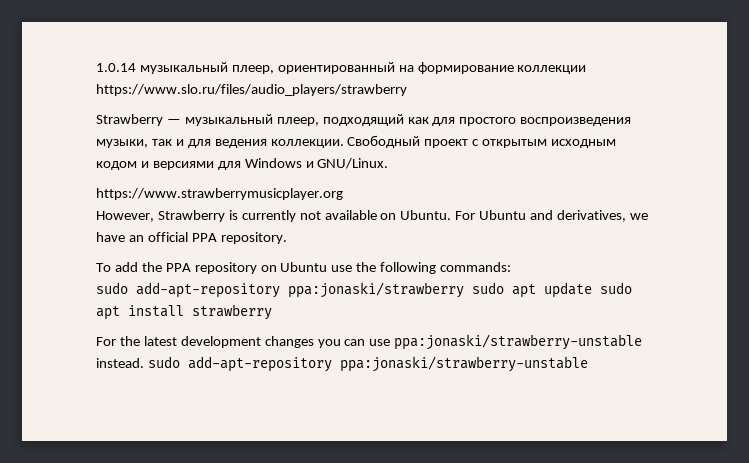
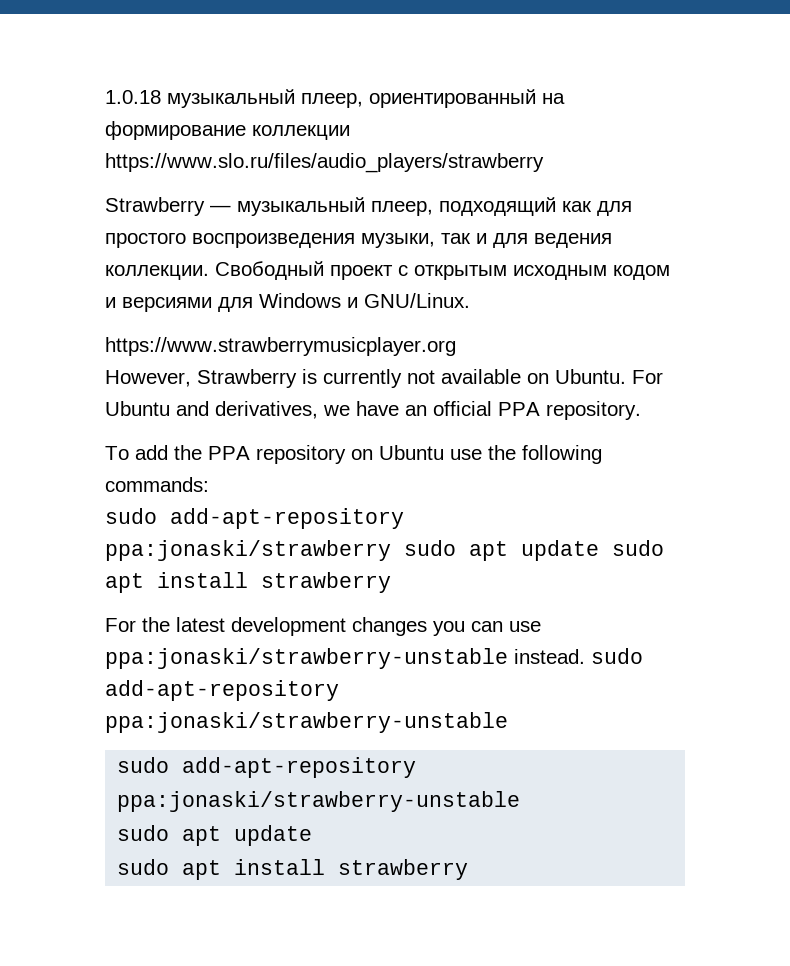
- 1.0.14 музыкальный плеер, ориентированный на формирование коллекции https://www.slo.ru/files/audio_players/strawberry
+ 1.0.18 музыкальный плеер, ориентированный на формирование коллекции https://www.slo.ru/files/audio_players/strawberry
  For the latest development changes you can use ppa:jonaski/strawberry-unstable instead. sudo add-apt-repository ppa:jonaski/strawberry-unstable
+ sudo add-apt-repository ppa:jonaski/strawberry-unstable
+ sudo apt update
+ sudo apt install strawberry

